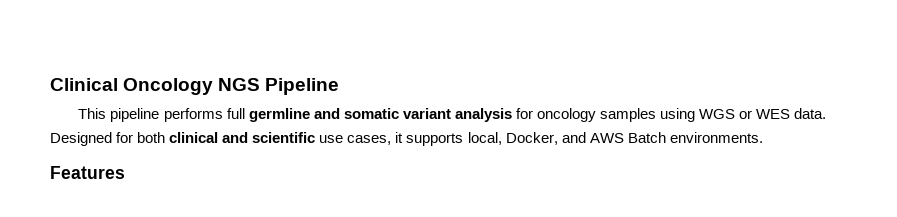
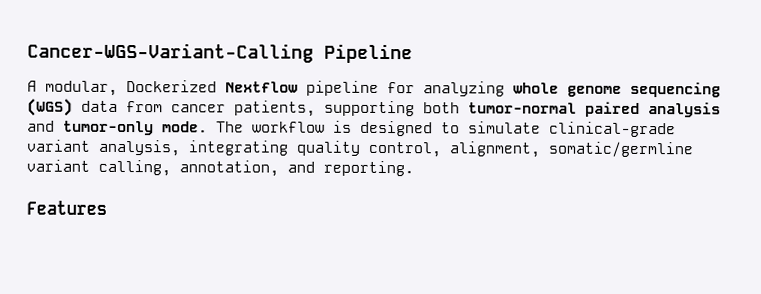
- Clinical Oncology NGS Pipeline
- This pipeline performs full germline and somatic variant analysis for oncology samples using WGS or WES data.
- Designed for both clinical and scientific use cases, it supports local, Docker, and AWS Batch environments.
+ Cancer-WGS-Variant-Calling Pipeline
+ A modular, Dockerized Nextflow pipeline for analyzing whole genome sequencing (WGS) data from cancer patients, supporting both tumor-normal paired analysis and tumor-only mode. The workflow is designed to simulate clinical-grade variant analysis, integrating quality control, alignment, somatic/germline variant calling, annotation, and reporting.

